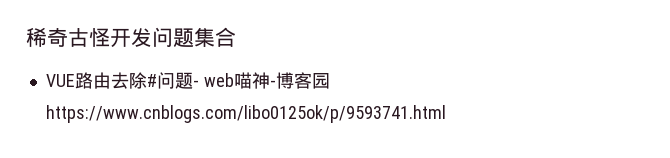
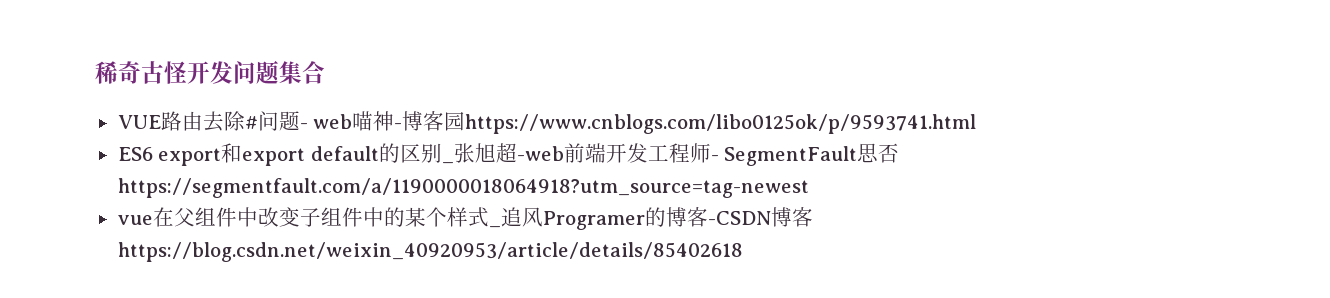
+ ES6 export和export default的区别_张旭超-web前端开发工程师- SegmentFault思否https://segmentfault.com/a/1190000018064918?utm_source=tag-newest
+ vue在父组件中改变子组件中的某个样式_追风Programer的博客-CSDN博客https://blog.csdn.net/weixin_40920953/article/details/85402618

